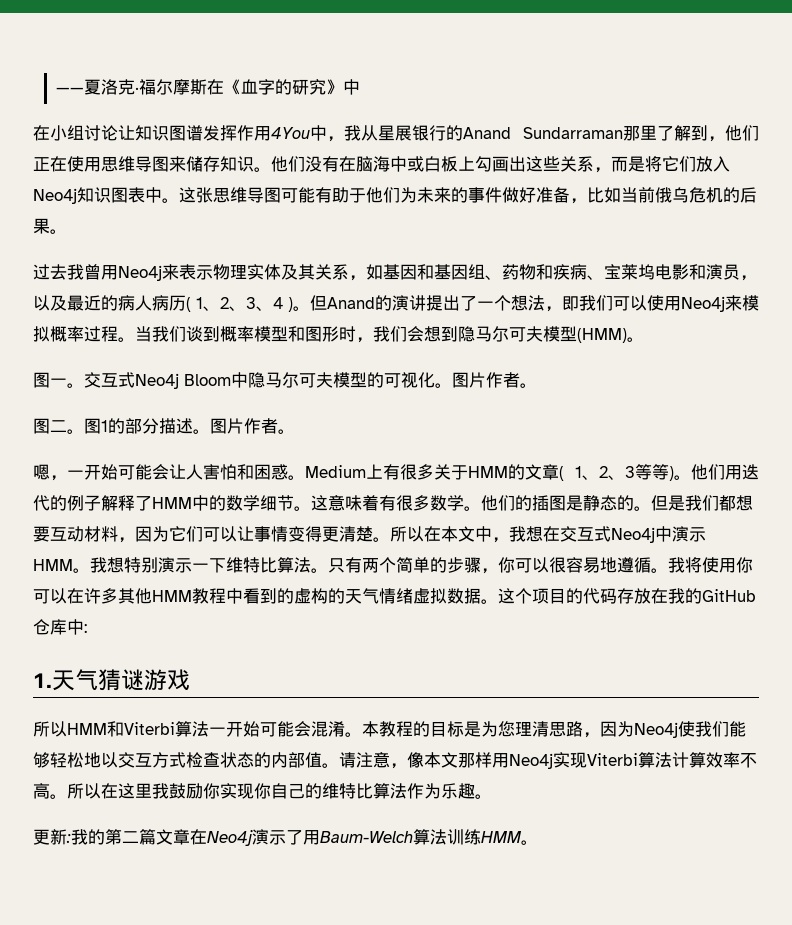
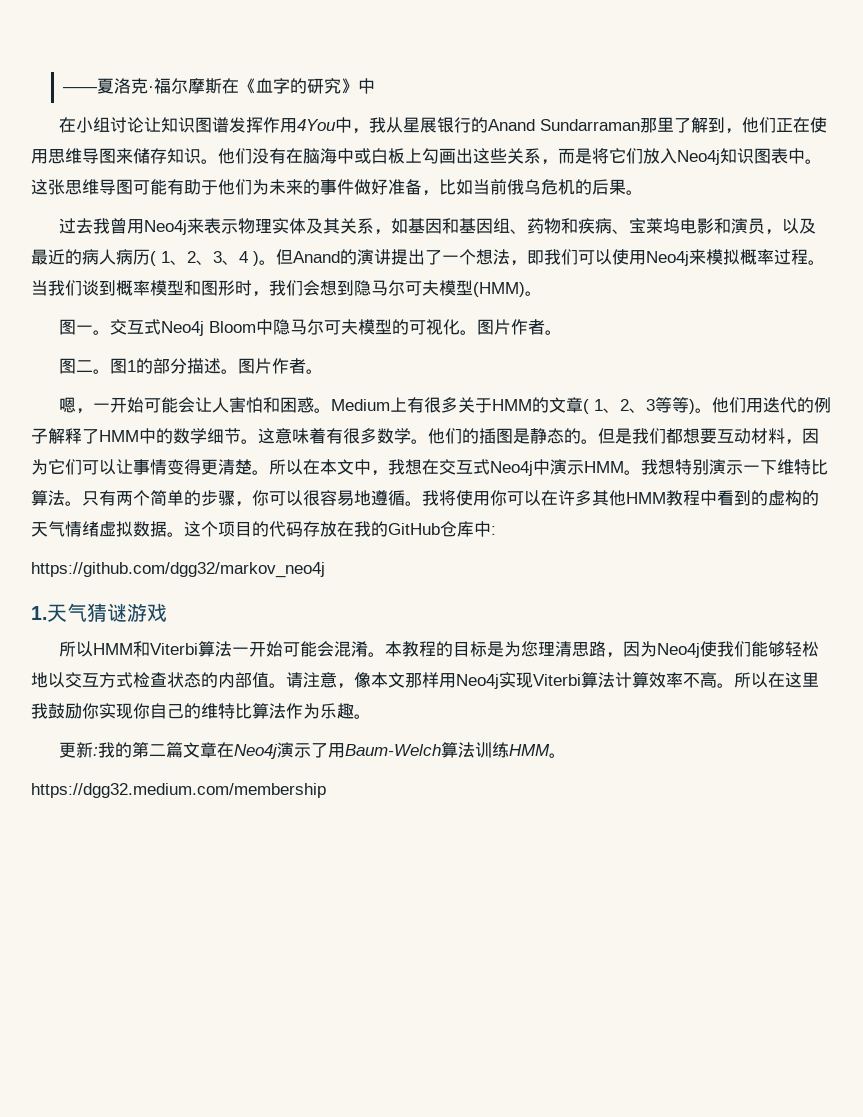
+ https://github.com/dgg32/markov_neo4j
+ https://dgg32.medium.com/membership

